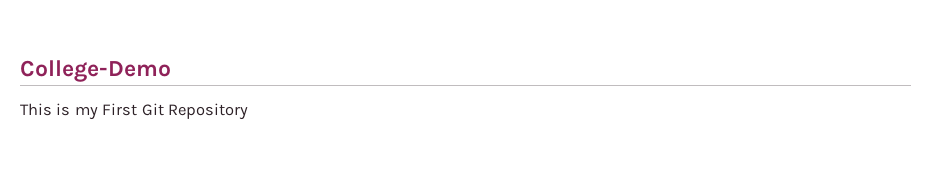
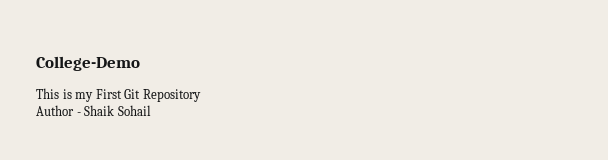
+ Author - Shaik Sohail

